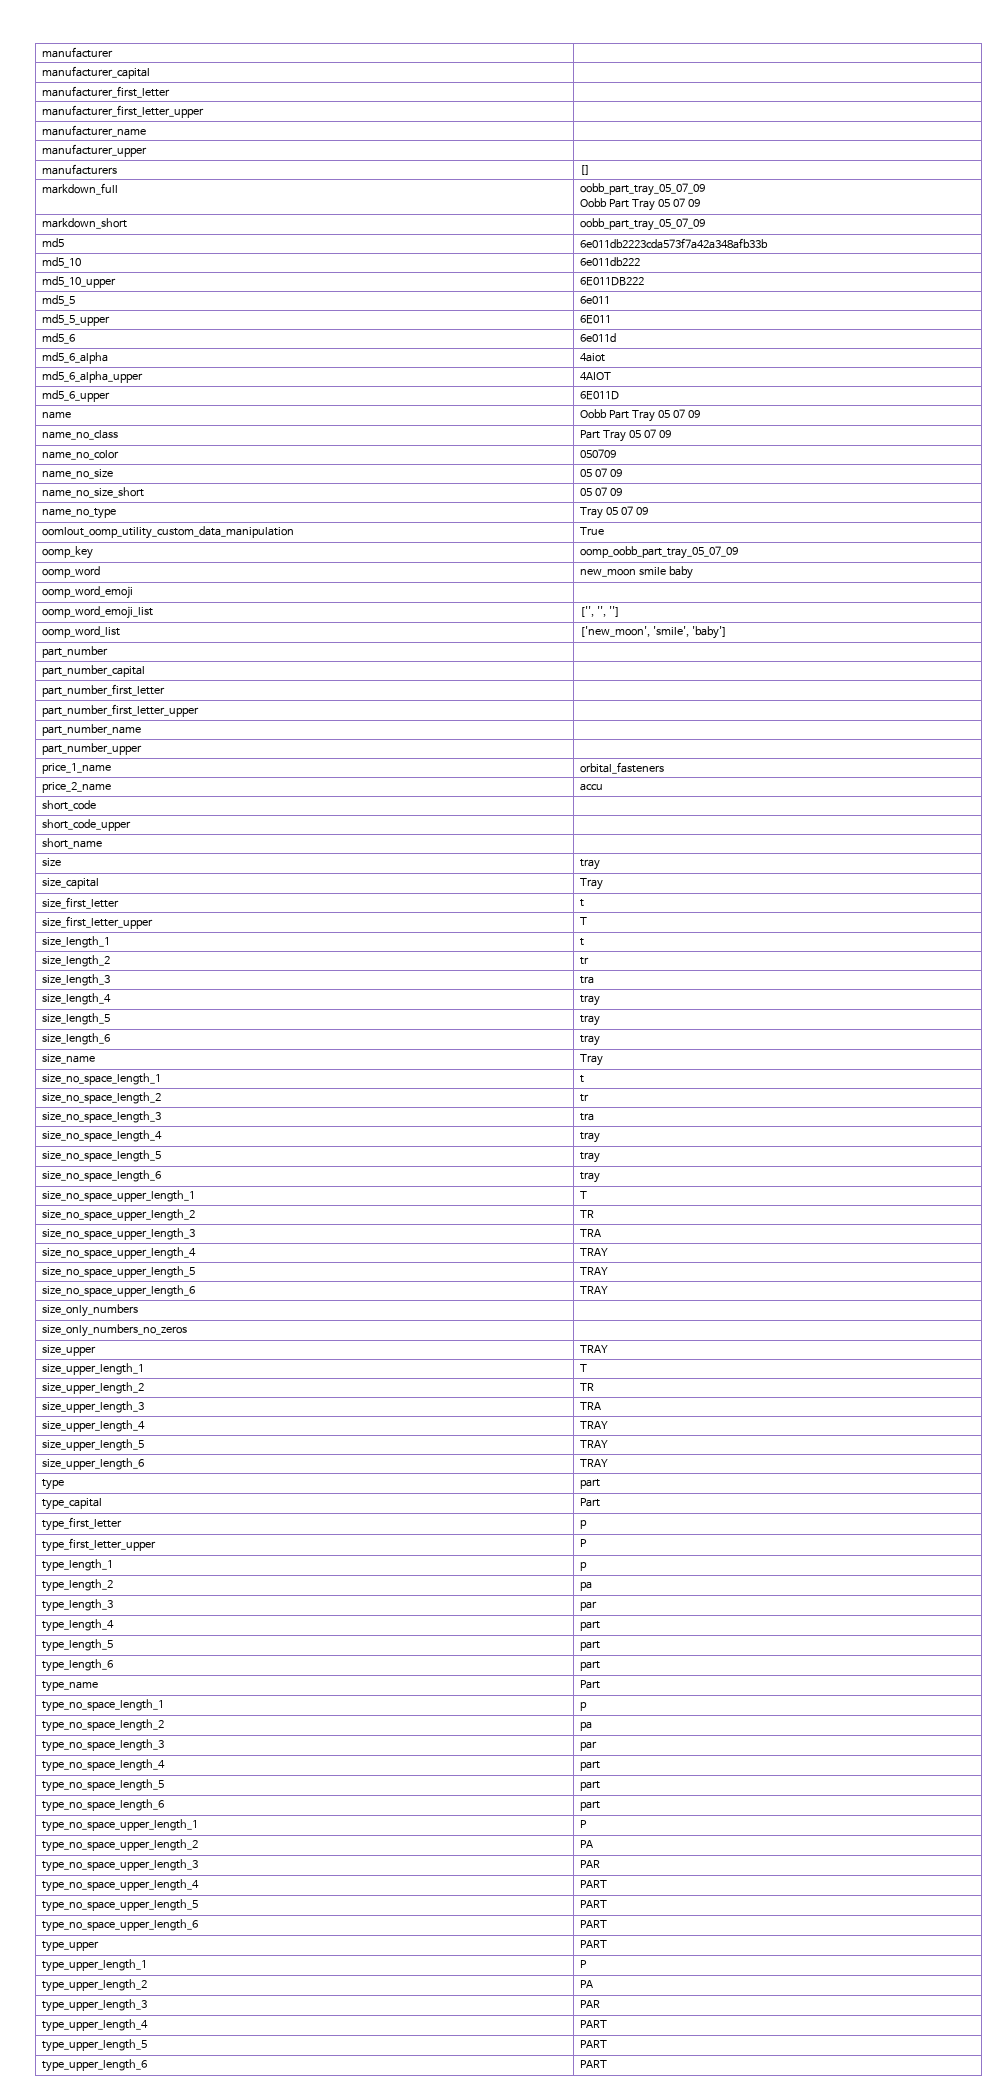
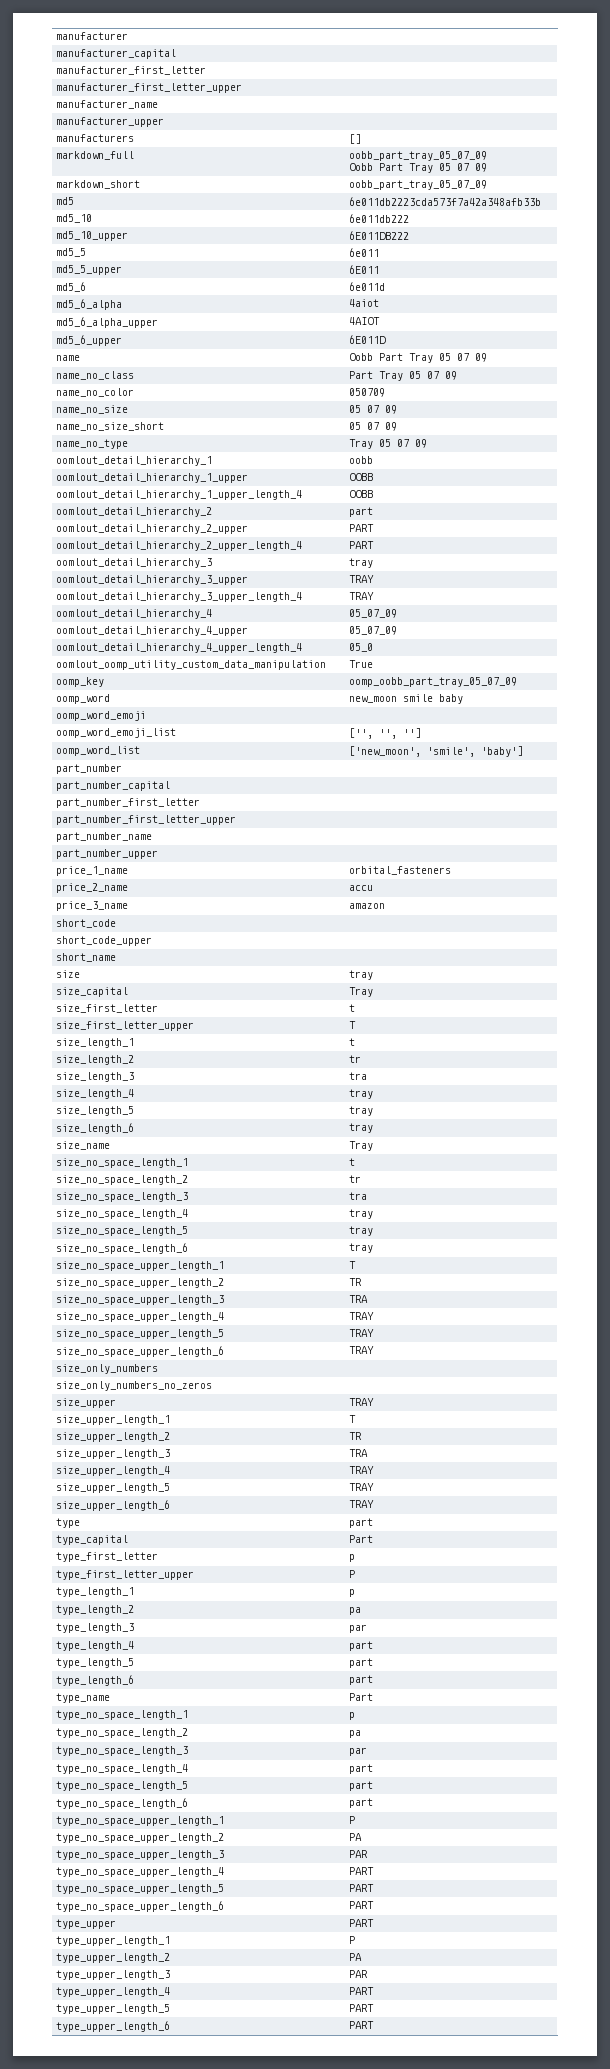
+ oomlout_detail_hierarchy_1 | oobb
+ oomlout_detail_hierarchy_1_upper | OOBB
+ oomlout_detail_hierarchy_1_upper_length_4 | OOBB
+ oomlout_detail_hierarchy_2 | part
+ oomlout_detail_hierarchy_2_upper | PART
+ oomlout_detail_hierarchy_2_upper_length_4 | PART
+ oomlout_detail_hierarchy_3 | tray
+ oomlout_detail_hierarchy_3_upper | TRAY
+ oomlout_detail_hierarchy_3_upper_length_4 | TRAY
+ oomlout_detail_hierarchy_4 | 05_07_09
+ oomlout_detail_hierarchy_4_upper | 05_07_09
+ oomlout_detail_hierarchy_4_upper_length_4 | 05_0
+ price_3_name | amazon

